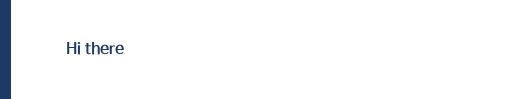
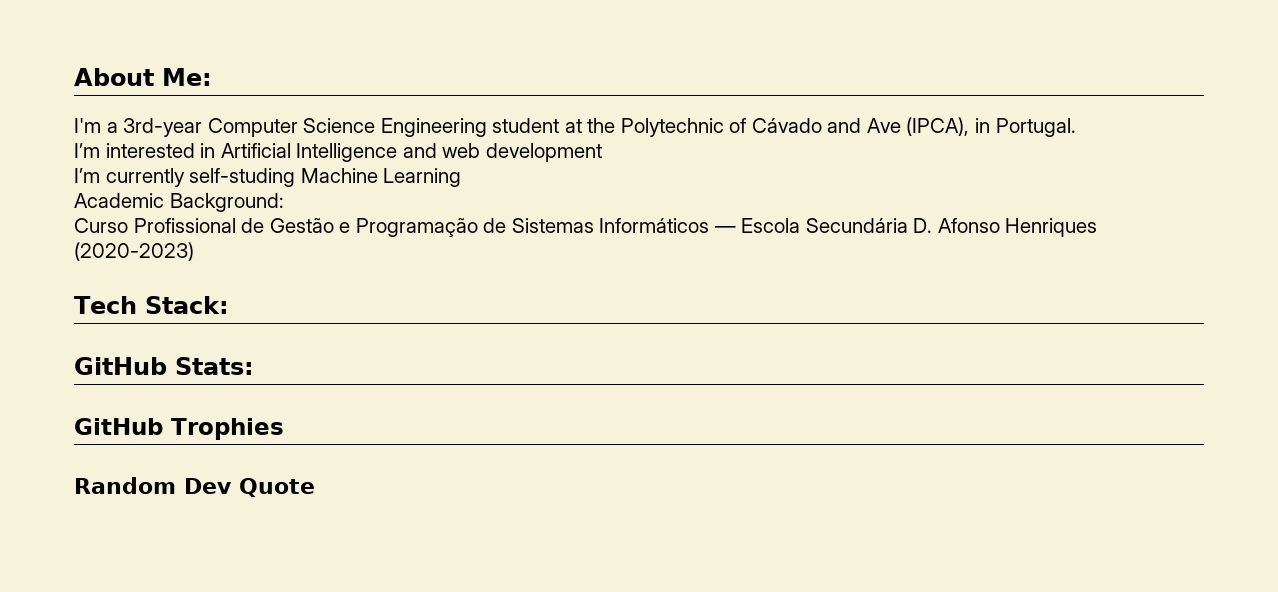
- Hi there
+ About Me:
+ I'm a 3rd-year Computer Science Engineering student at the Polytechnic of Cávado and Ave (IPCA), in Portugal.
+ I’m interested in Artificial Intelligence and web development
+ I’m currently self-studing Machine Learning
+ Academic Background:
+ Curso Profissional de Gestão e Programação de Sistemas Informáticos — Escola Secundária D. Afonso Henriques (2020-2023)
+ Tech Stack:
+ GitHub Stats:
+ GitHub Trophies
+ Random Dev Quote

